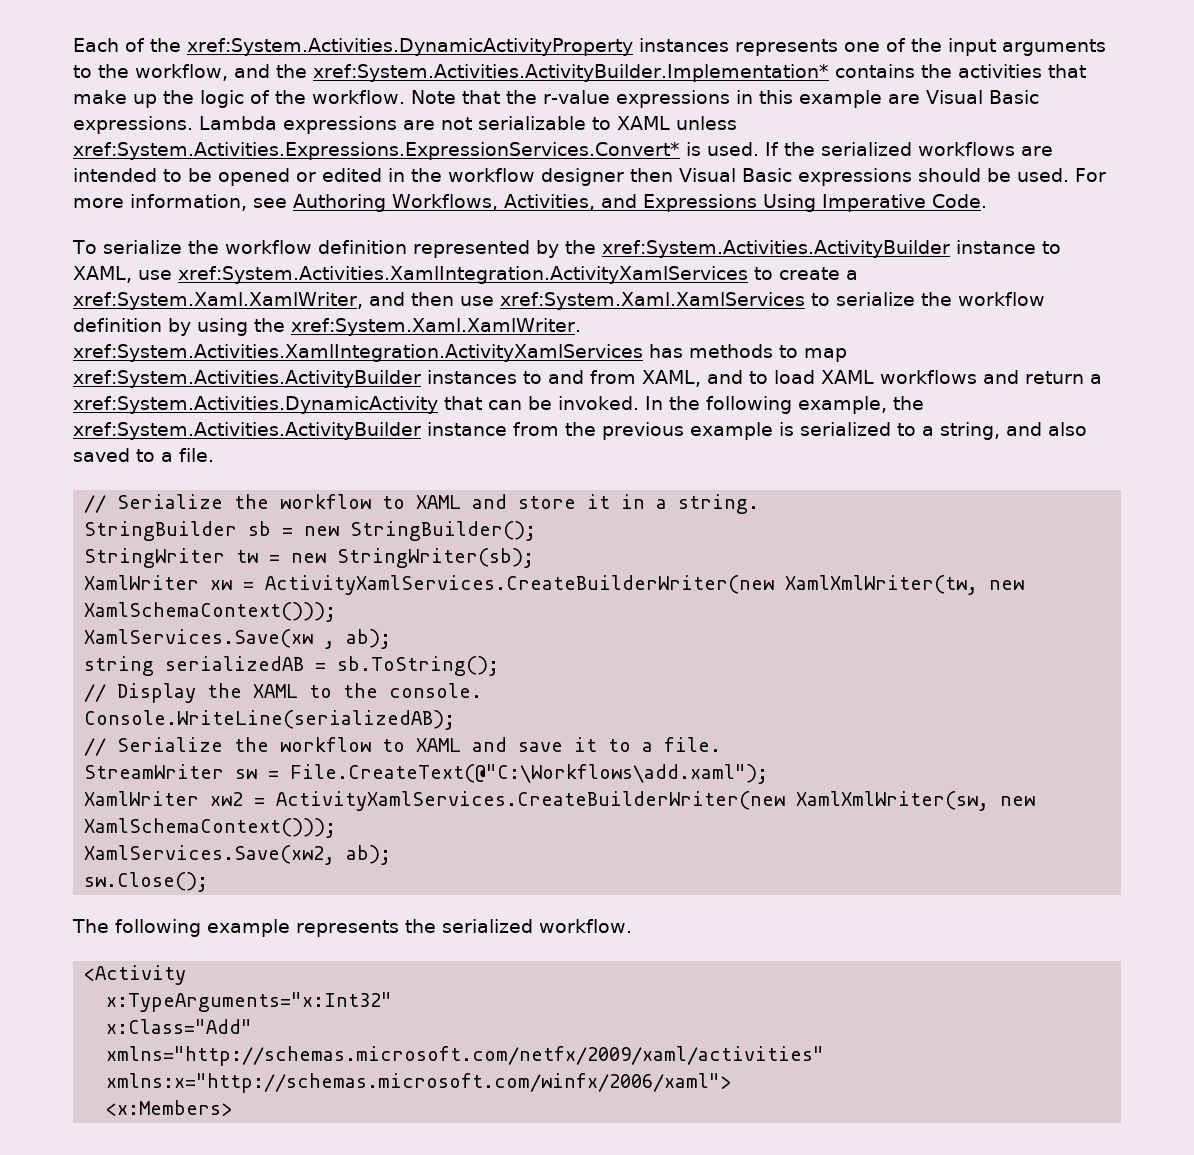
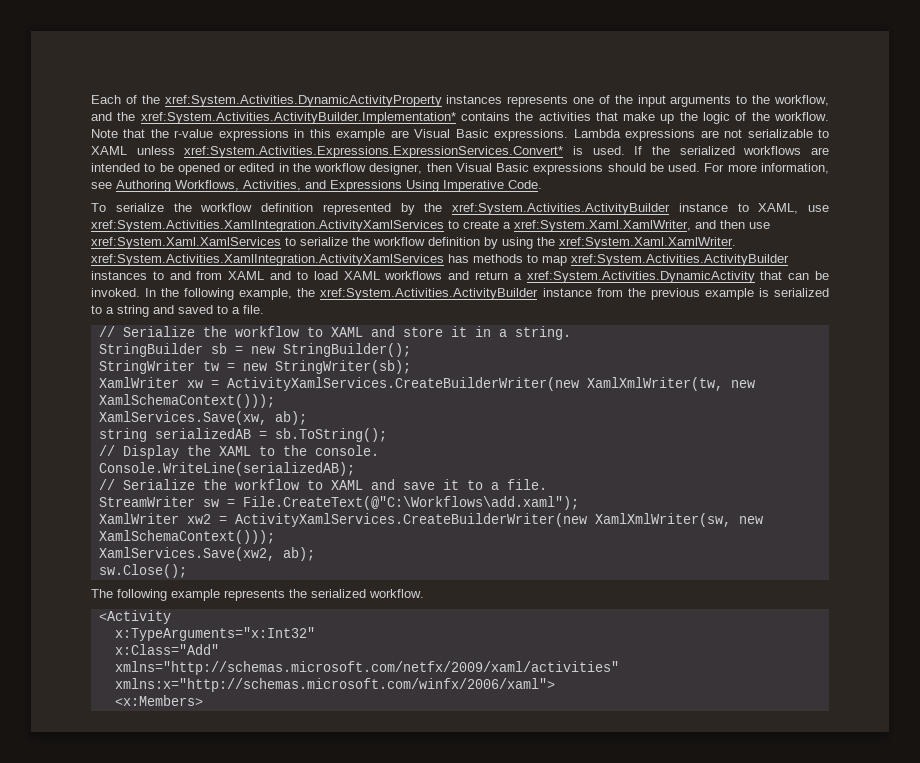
- If the serialized workflows are intended to be opened or edited in the workflow designer then Visual Basic expressions should be used.
+ If the serialized workflows are intended to be opened or edited in the workflow designer, then Visual Basic expressions should be used.
- To serialize the workflow definition represented by the xref:System.Activities.ActivityBuilder instance to XAML, use xref:System.Activities.XamlIntegration.ActivityXamlServices to create a xref:System.Xaml.XamlWriter, and then use xref:System.Xaml.XamlServices to serialize the workflow definition by using the xref:System.Xaml.XamlWriter. xref:System.Activities.XamlIntegration.ActivityXamlServices has methods to map xref:System.Activities.ActivityBuilder instances to and from XAML, and to load XAML workflows and return a xref:System.Activities.DynamicActivity that can be invoked.
+ To serialize the workflow definition represented by the xref:System.Activities.ActivityBuilder instance to XAML, use xref:System.Activities.XamlIntegration.ActivityXamlServices to create a xref:System.Xaml.XamlWriter, and then use xref:System.Xaml.XamlServices to serialize the workflow definition by using the xref:System.Xaml.XamlWriter. xref:System.Activities.XamlIntegration.ActivityXamlServices has methods to map xref:System.Activities.ActivityBuilder instances to and from XAML and to load XAML workflows and return a xref:System.Activities.DynamicActivity that can be invoked.
- In the following example, the xref:System.Activities.ActivityBuilder instance from the previous example is serialized to a string, and also saved to a file.
+ In the following example, the xref:System.Activities.ActivityBuilder instance from the previous example is serialized to a string and saved to a file.
- XamlServices.Save(xw , ab);
+ XamlServices.Save(xw, ab);

